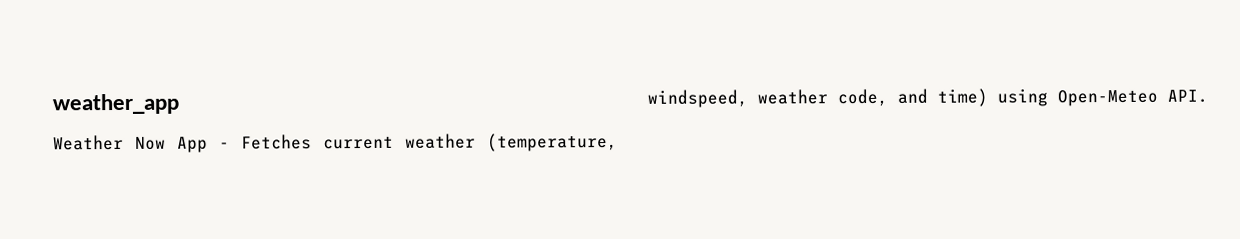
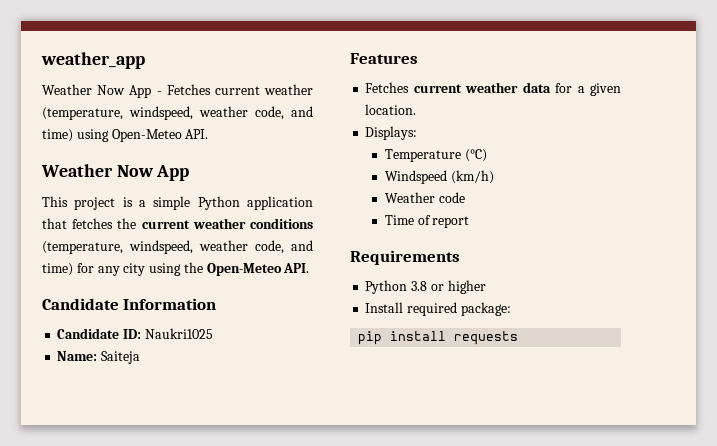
  Weather Now App - Fetches current weather (temperature, windspeed, weather code, and time) using Open-Meteo API.
+ Weather Now App
+ This project is a simple Python application that fetches the current weather conditions (temperature, windspeed, weather code, and time) for any city using the Open-Meteo API.
+ Candidate Information
+ Candidate ID: Naukri1025
+ Name: Saiteja
+ Features
+ Fetches current weather data for a given location.
+ Displays:
+ Temperature (°C)
+ Windspeed (km/h)
+ Weather code
+ Time of report
+ Requirements
+ Python 3.8 or higher
+ Install required package:
+ pip install requests

